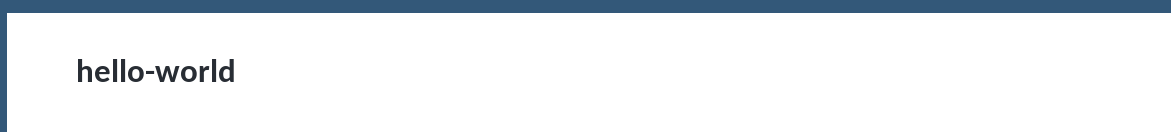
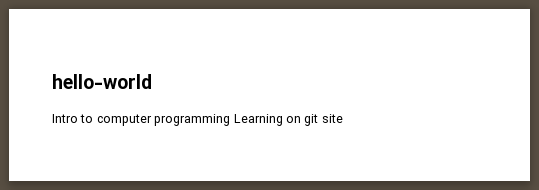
+ Intro to computer programming Learning on git site

